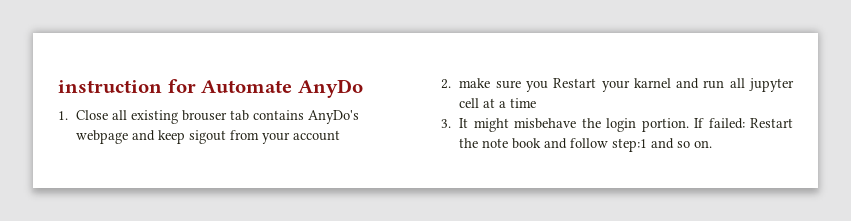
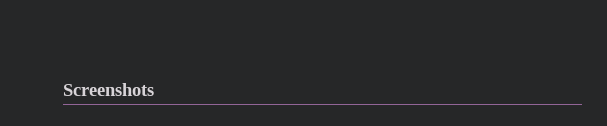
- instruction for Automate AnyDo
- 1. Close all existing brouser tab contains AnyDo's webpage and keep sigout from your account
- 2. make sure you Restart your karnel and run all jupyter cell at a time
- 3. It might misbehave the login portion. If failed: Restart the note book and follow step:1 and so on.
+ Screenshots

